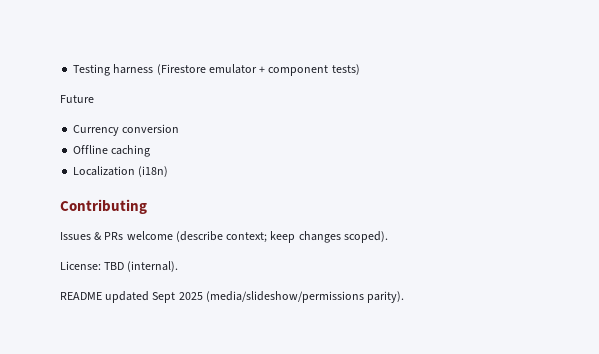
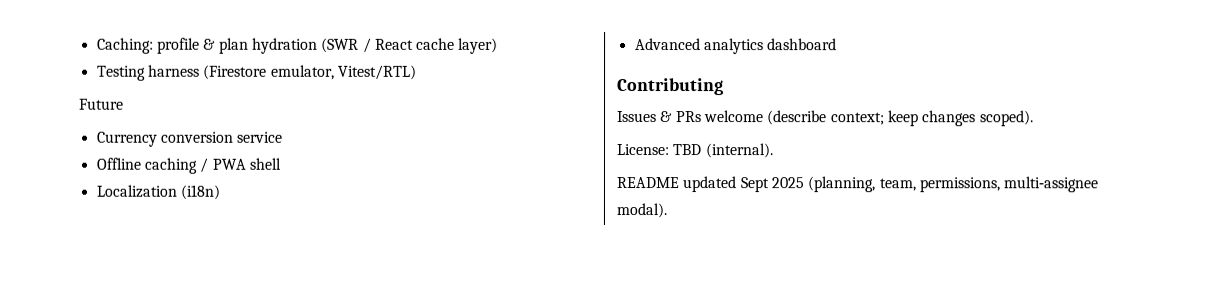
- Testing harness (Firestore emulator + component tests)
+ Caching: profile & plan hydration (SWR / React cache layer)
+ Testing harness (Firestore emulator, Vitest/RTL)
- Currency conversion
+ Currency conversion service
- Offline caching
+ Offline caching / PWA shell
+ Advanced analytics dashboard
- README updated Sept 2025 (media/slideshow/permissions parity).
+ README updated Sept 2025 (planning, team, permissions, multi‑assignee modal).

